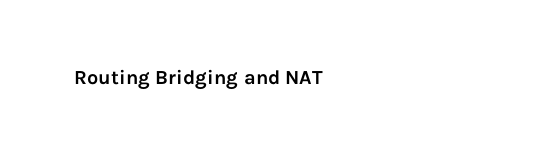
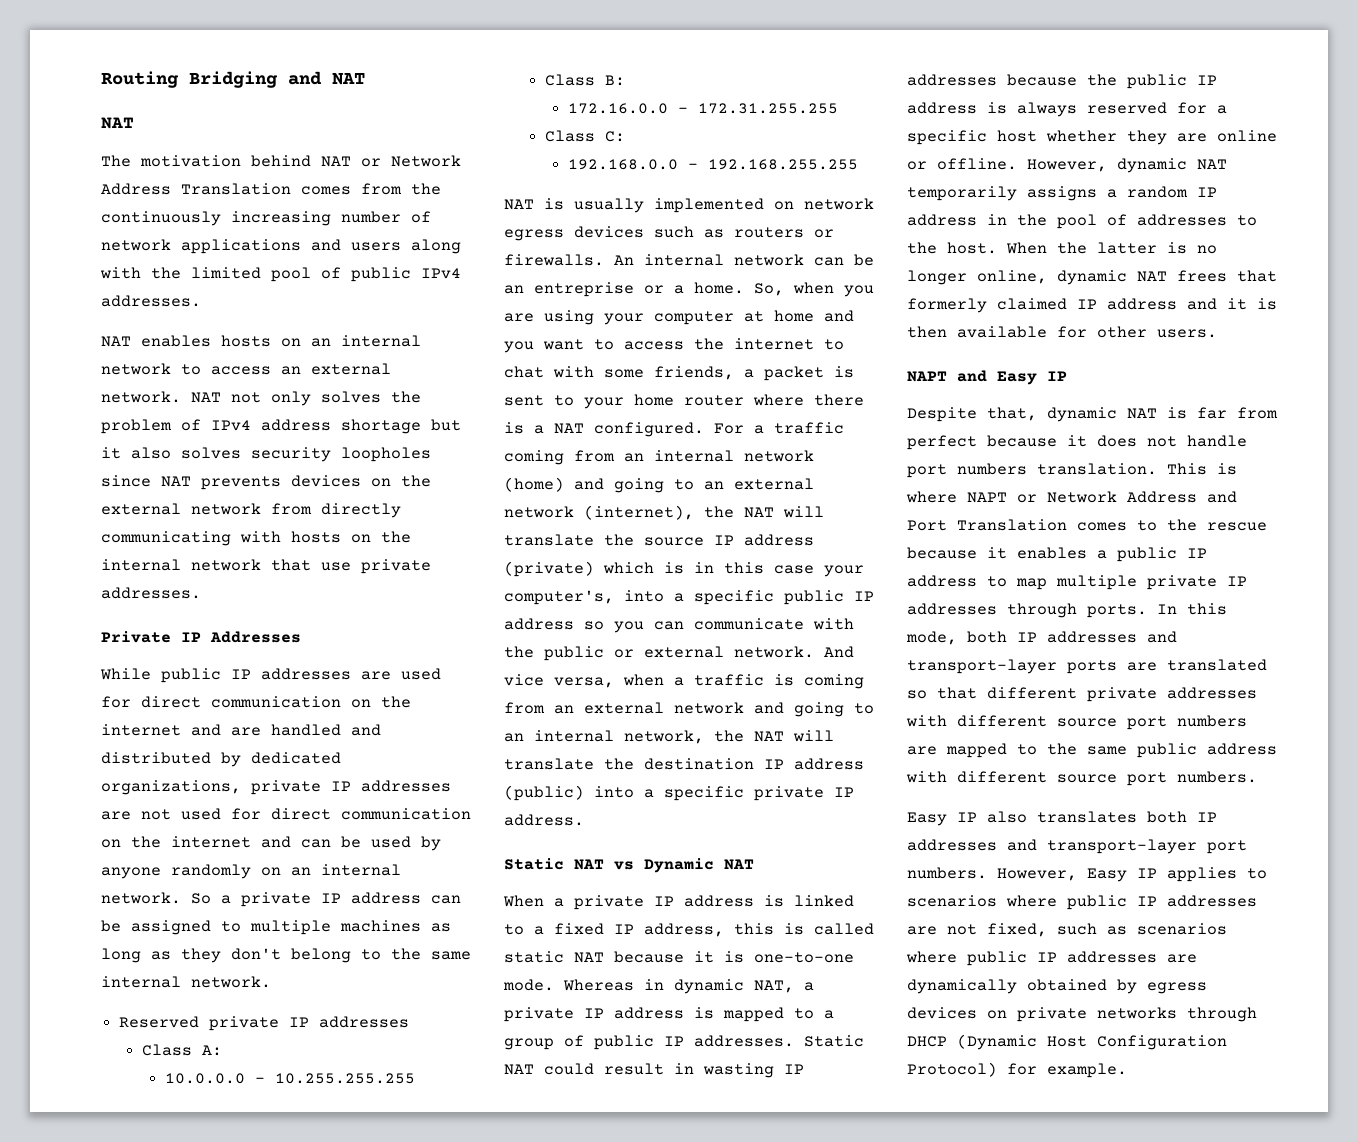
  Routing Bridging and NAT
+ NAT
+ The motivation behind NAT or Network Address Translation comes from the continuously increasing number of network applications and users along with the limited pool of public IPv4 addresses.
+ NAT enables hosts on an internal network to access an external network. NAT not only solves the problem of IPv4 address shortage but it also solves security loopholes since NAT prevents devices on the external network from directly communicating with hosts on the internal network that use private addresses.
+ Private IP Addresses
+ While public IP addresses are used for direct communication on the internet and are handled and distributed by dedicated organizations, private IP addresses are not used for direct communication on the internet and can be used by anyone randomly on an internal network. So a private IP address can be assigned to multiple machines as long as they don't belong to the same internal network.
+ Reserved private IP addresses
+ Class A:
+ 10.0.0.0 - 10.255.255.255
+ Class B:
+ 172.16.0.0 – 172.31.255.255
+ Class C:
+ 192.168.0.0 – 192.168.255.255
+ NAT is usually implemented on network egress devices such as routers or firewalls. An internal network can be an entreprise or a home. So, when you are using your computer at home and you want to access the internet to chat with some friends, a packet is sent to your home router where there is a NAT configured. For a traffic coming from an internal network (home) and going to an external network (internet), the NAT will translate the source IP address (private) which is in this case your computer's, into a specific public IP address so you can communicate with the public or external network. And vice versa, when a traffic is coming from an external network and going to an internal network, the NAT will translate the destination IP address (public) into a specific private IP address.
+ Static NAT vs Dynamic NAT
+ When a private IP address is linked to a fixed IP address, this is called static NAT because it is one-to-one mode. Whereas in dynamic NAT, a private IP address is mapped to a group of public IP addresses. Static NAT could result in wasting IP addresses because the public IP address is always reserved for a specific host whether they are online or offline. However, dynamic NAT temporarily assigns a random IP address in the pool of addresses to the host. When the latter is no longer online, dynamic NAT frees that formerly claimed IP address and it is then available for other users.
+ NAPT and Easy IP
+ Despite that, dynamic NAT is far from perfect because it does not handle port numbers translation. This is where NAPT or Network Address and Port Translation comes to the rescue because it enables a public IP address to map multiple private IP addresses through ports. In this mode, both IP addresses and transport-layer ports are translated so that different private addresses with different source port numbers are mapped to the same public address with different source port numbers.
+ Easy IP also translates both IP addresses and transport-layer port numbers. However, Easy IP applies to scenarios where public IP addresses are not fixed, such as scenarios where public IP addresses are dynamically obtained by egress devices on private networks through DHCP (Dynamic Host Configuration Protocol) for example.

